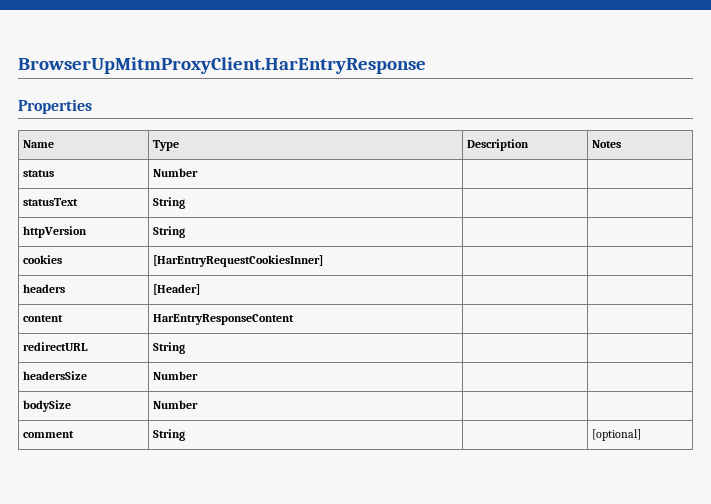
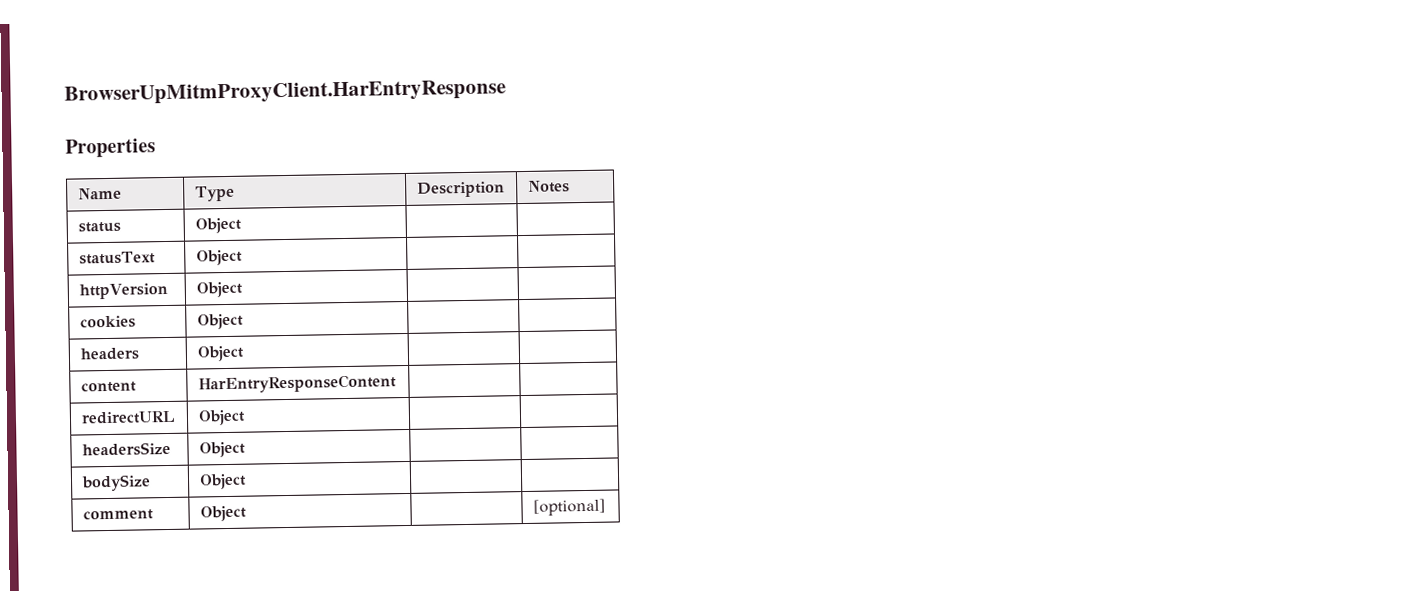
- status | Number | |
+ status | Object | |
- statusText | String | |
+ statusText | Object | |
- httpVersion | String | |
+ httpVersion | Object | |
- cookies | [HarEntryRequestCookiesInner] | |
+ cookies | Object | |
- headers | [Header] | |
+ headers | Object | |
- redirectURL | String | |
+ redirectURL | Object | |
- headersSize | Number | |
+ headersSize | Object | |
- bodySize | Number | |
+ bodySize | Object | |
- comment | String | | [optional]
+ comment | Object | | [optional]

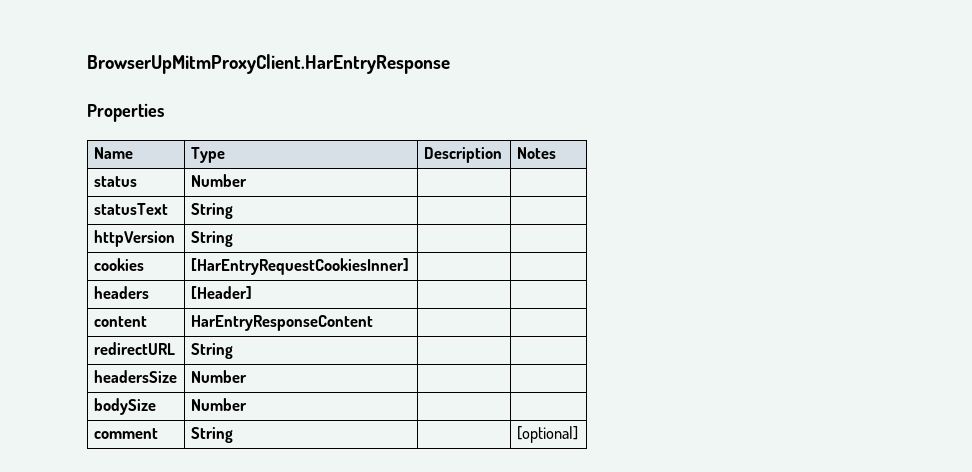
- status | Object | |
+ status | Number | |
- statusText | Object | |
+ statusText | String | |
- httpVersion | Object | |
+ httpVersion | String | |
- cookies | Object | |
+ cookies | [HarEntryRequestCookiesInner] | |
- headers | Object | |
+ headers | [Header] | |
- redirectURL | Object | |
+ redirectURL | String | |
- headersSize | Object | |
+ headersSize | Number | |
- bodySize | Object | |
+ bodySize | Number | |
- comment | Object | | [optional]
+ comment | String | | [optional]

